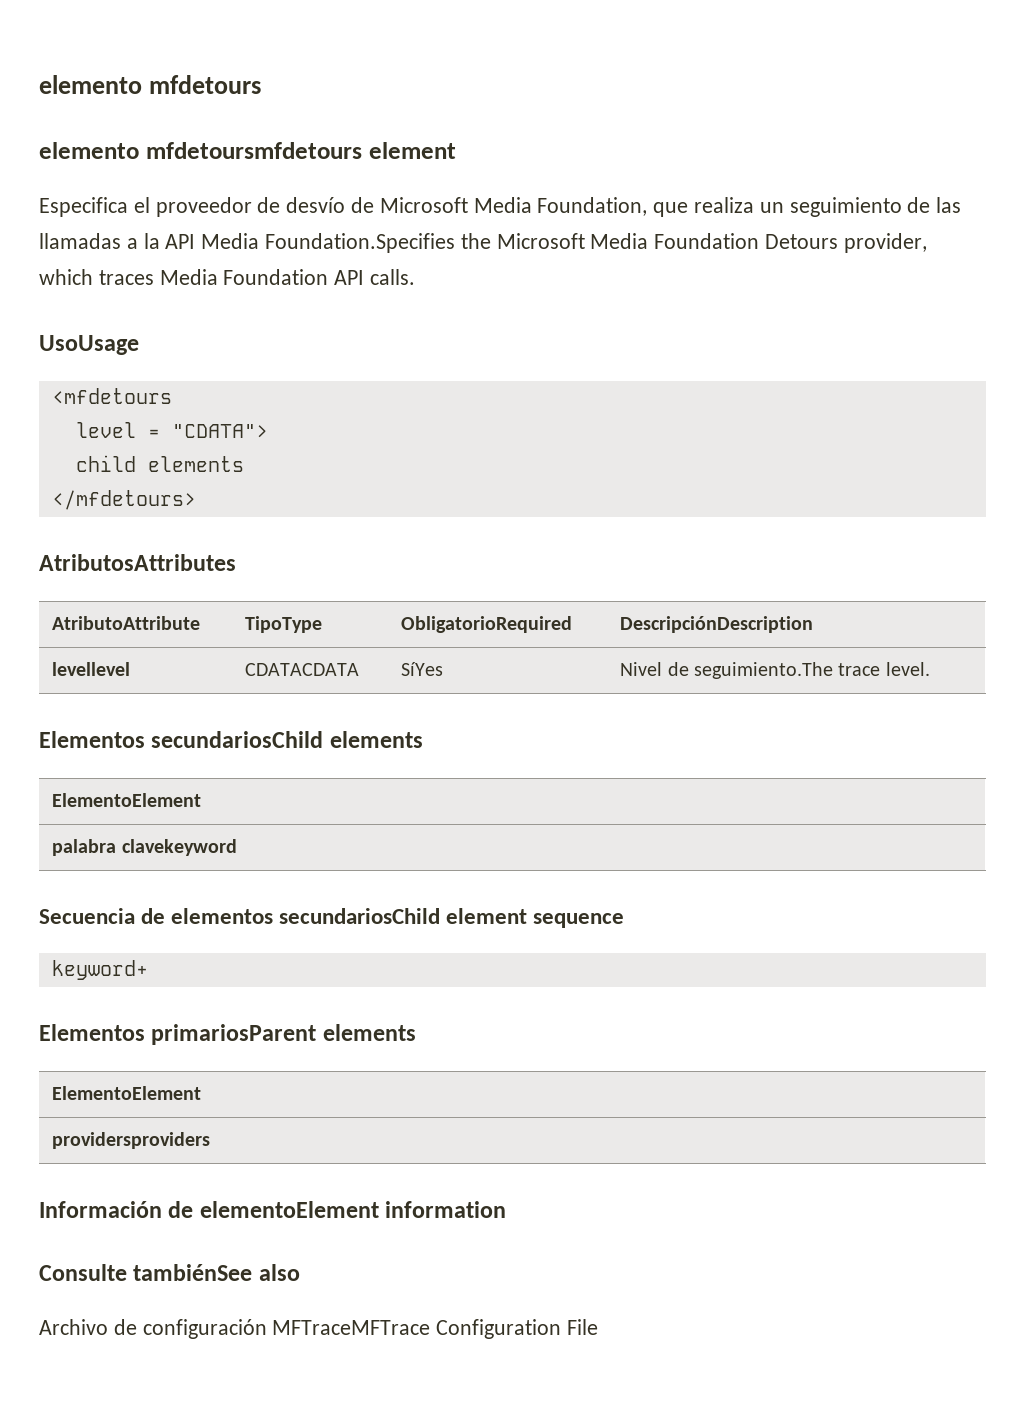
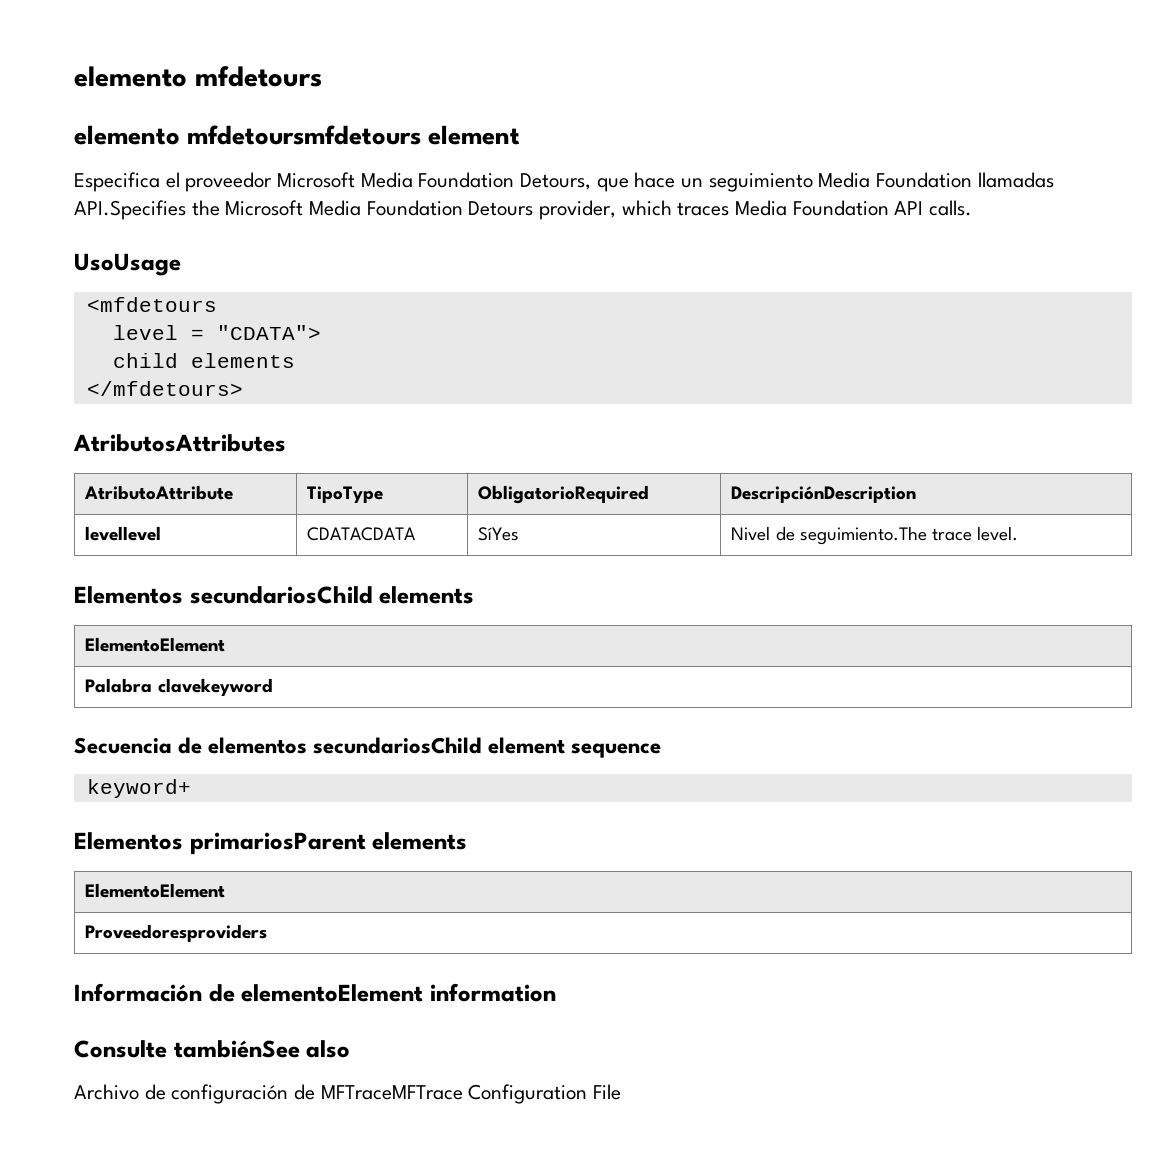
- Especifica el proveedor de desvío de Microsoft Media Foundation, que realiza un seguimiento de las llamadas a la API Media Foundation.Specifies the Microsoft Media Foundation Detours provider, which traces Media Foundation API calls.
+ Especifica el proveedor Microsoft Media Foundation Detours, que hace un seguimiento Media Foundation llamadas API.Specifies the Microsoft Media Foundation Detours provider, which traces Media Foundation API calls.
- palabra clavekeyword
+ Palabra clavekeyword
- providersproviders
+ Proveedoresproviders
- Archivo de configuración MFTraceMFTrace Configuration File
+ Archivo de configuración de MFTraceMFTrace Configuration File

